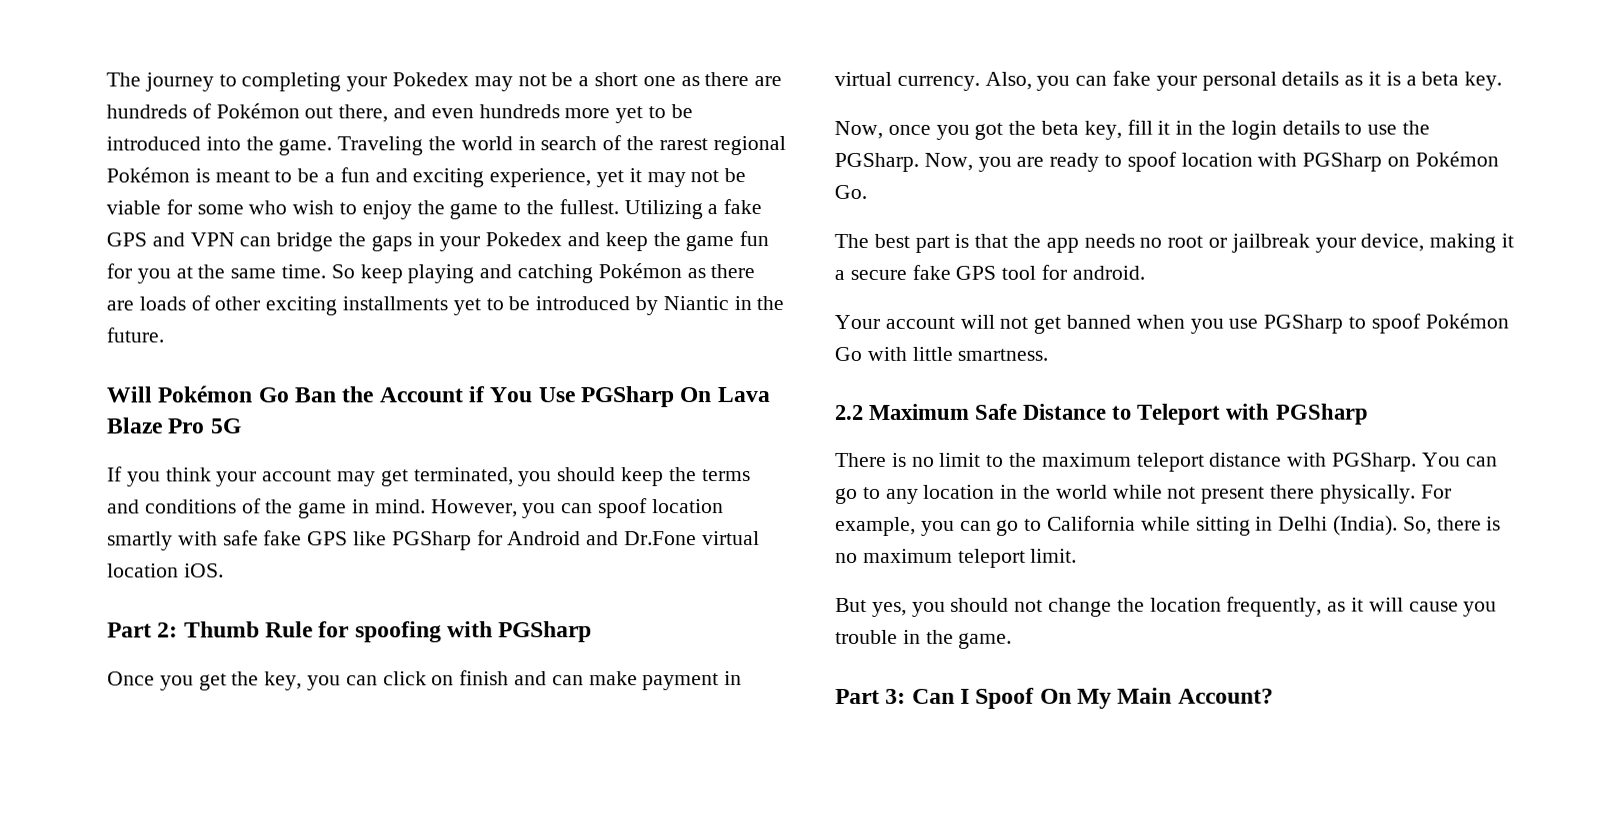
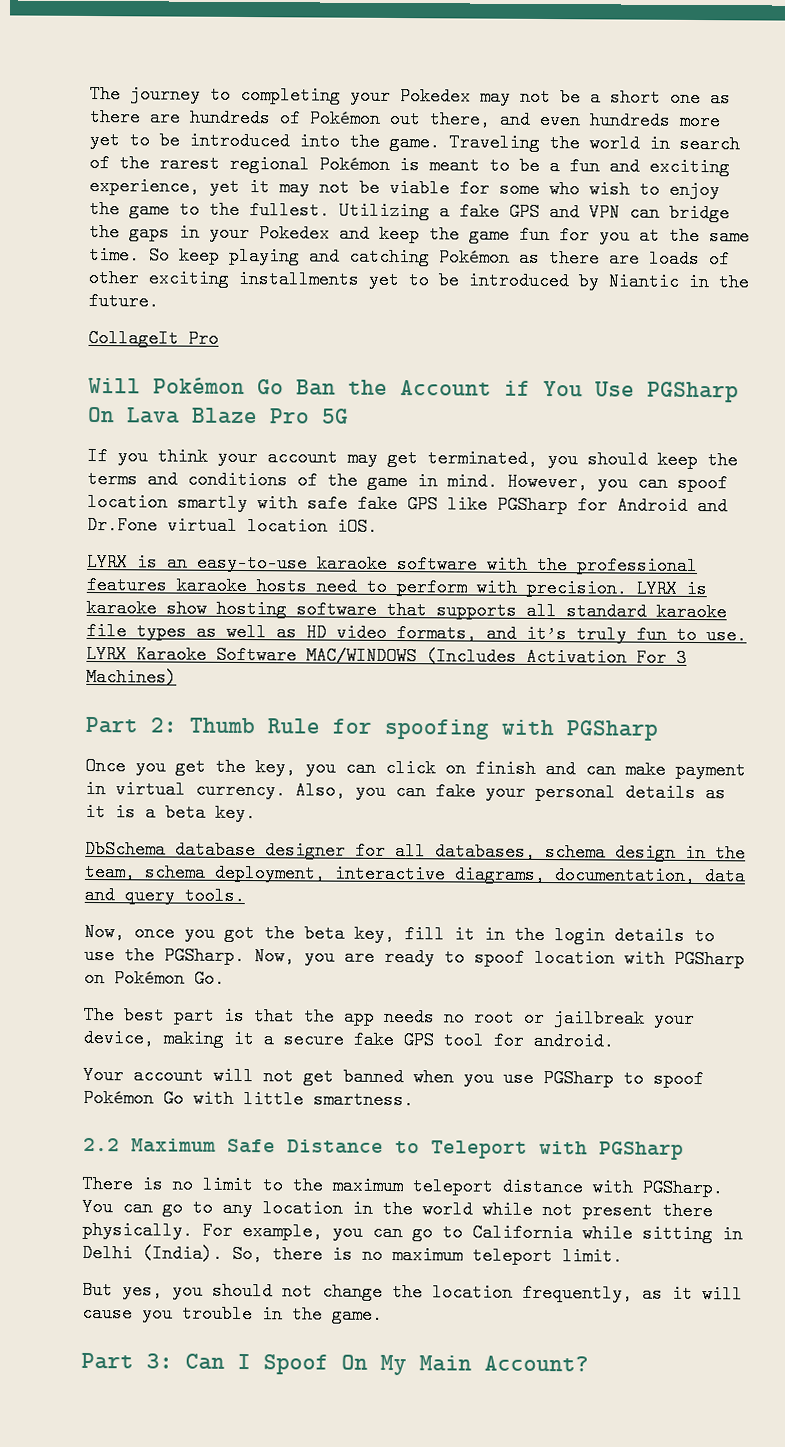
+ CollageIt Pro
+ LYRX is an easy-to-use karaoke software with the professional features karaoke hosts need to perform with precision. LYRX is karaoke show hosting software that supports all standard karaoke file types as well as HD video formats, and it’s truly fun to use. LYRX Karaoke Software MAC/WINDOWS (Includes Activation For 3 Machines)
+ DbSchema database designer for all databases, schema design in the team, schema deployment, interactive diagrams, documentation, data and query tools.

